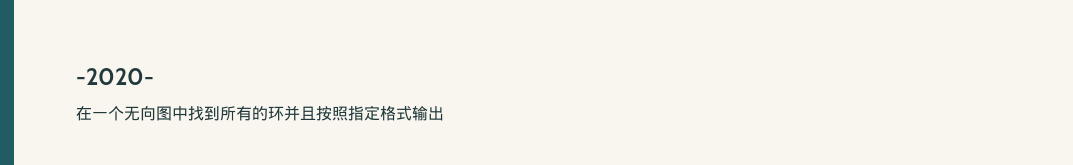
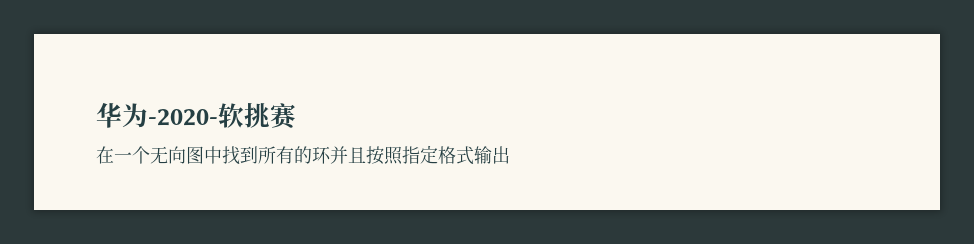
- -2020-
+ 华为-2020-软挑赛

